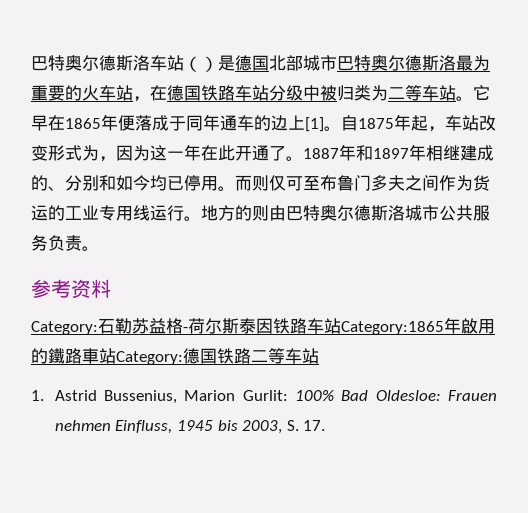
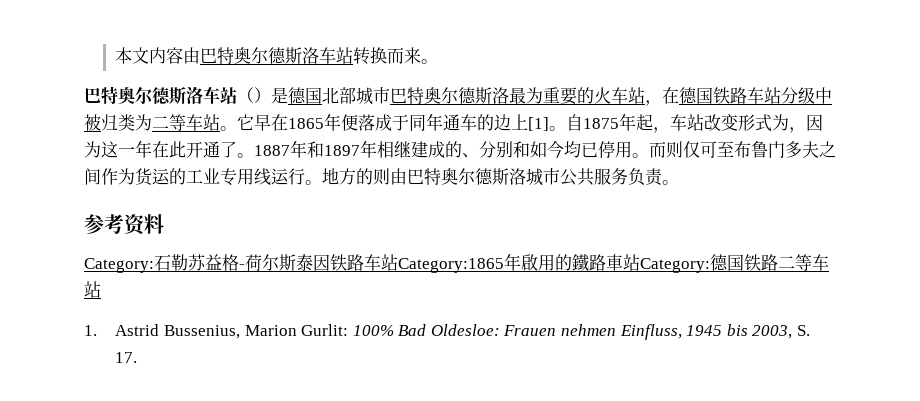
+ 本文内容由巴特奥尔德斯洛车站转换而来。

